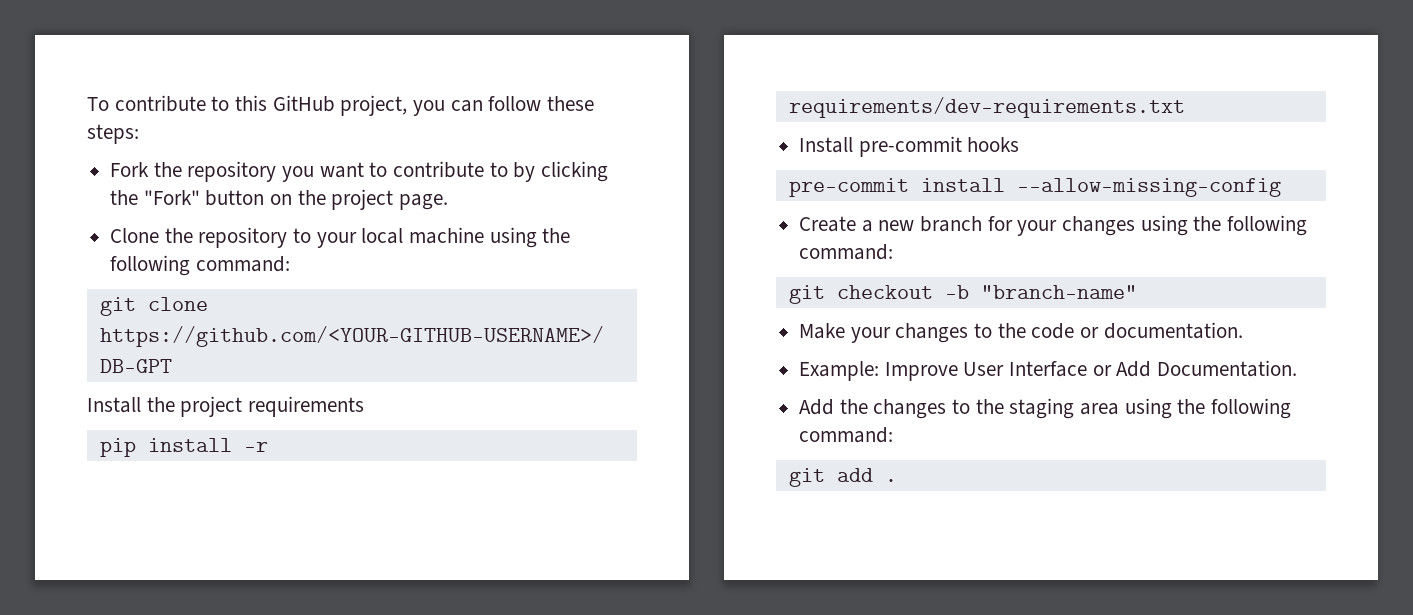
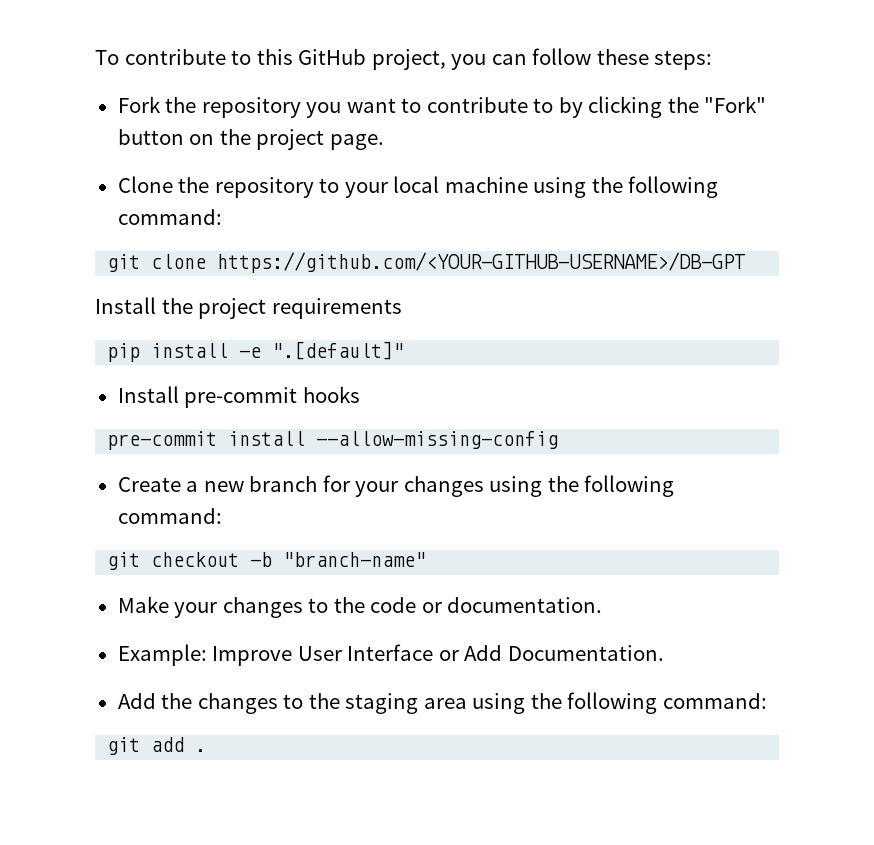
- pip install -r requirements/dev-requirements.txt
+ pip install -e ".[default]"

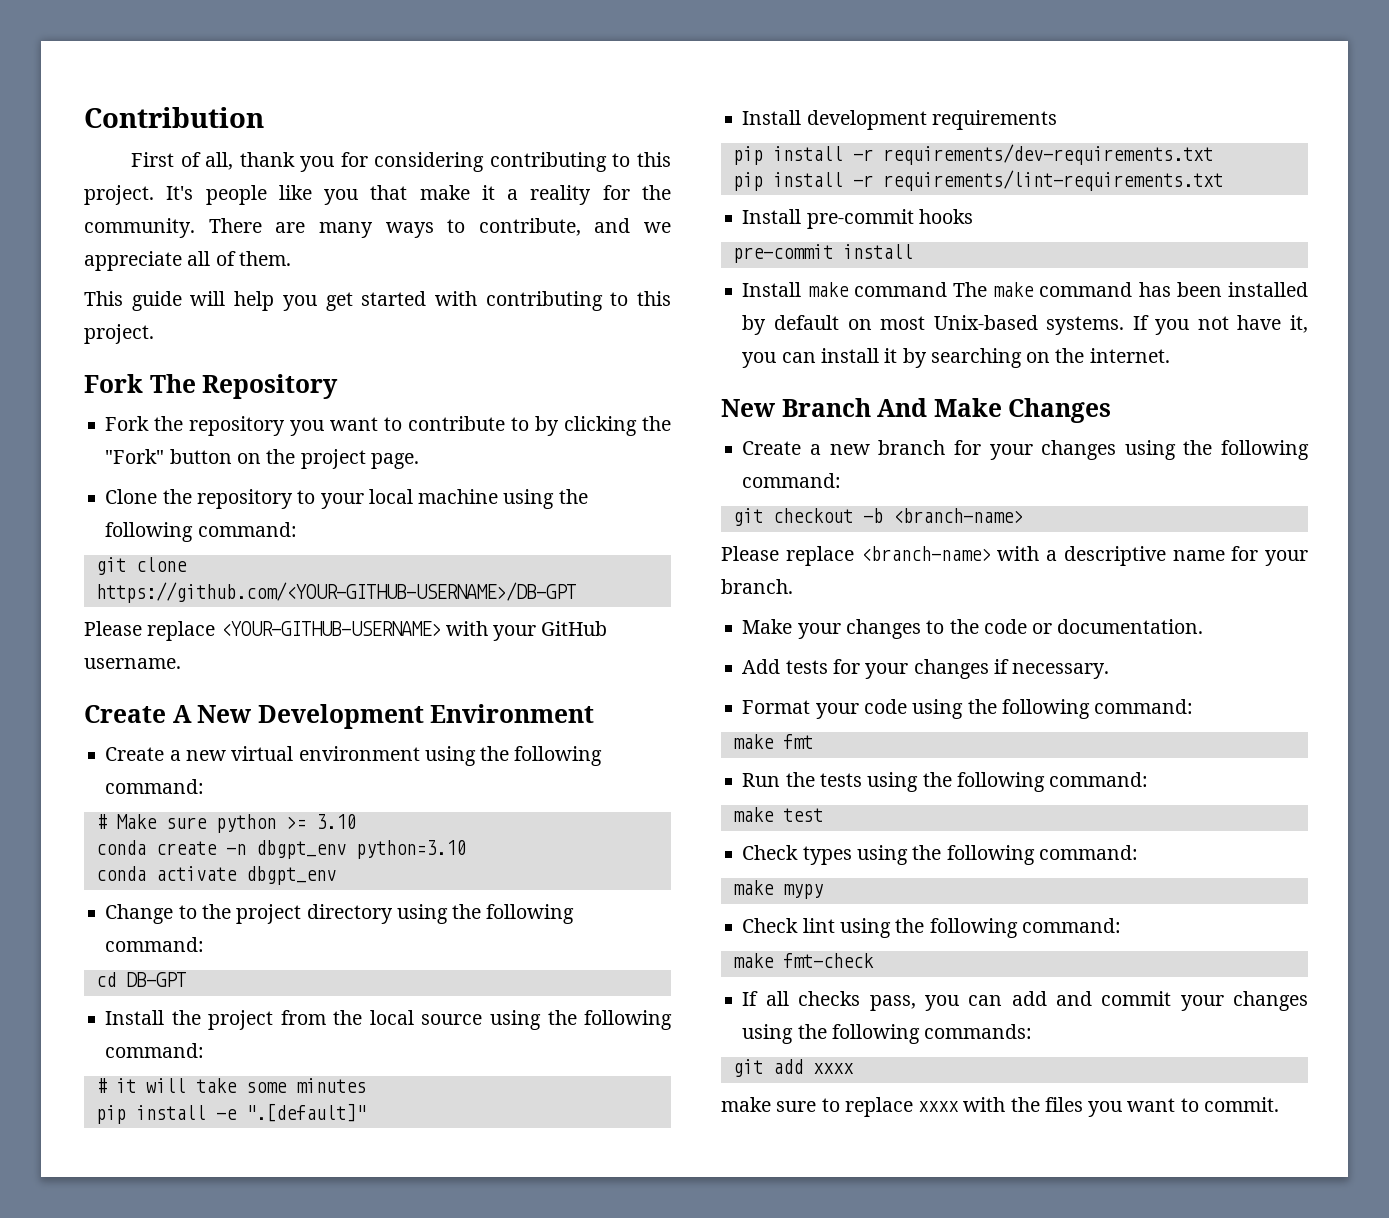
- To contribute to this GitHub project, you can follow these steps:
+ Contribution
+ First of all, thank you for considering contributing to this project. It's people like you that make it a reality for the community. There are many ways to contribute, and we appreciate all of them.
+ This guide will help you get started with contributing to this project.
+ Fork The Repository
- Install the project requirements
+ Please replace <YOUR-GITHUB-USERNAME> with your GitHub username.
+ Create A New Development Environment
+ Create a new virtual environment using the following command:
+ # Make sure python >= 3.10
+ conda create -n dbgpt_env python=3.10
+ conda activate dbgpt_env
+ Change to the project directory using the following command:
+ cd DB-GPT
+ Install the project from the local source using the following command:
+ # it will take some minutes
  pip install -e ".[default]"
+ Install development requirements
+ pip install -r requirements/dev-requirements.txt
+ pip install -r requirements/lint-requirements.txt
- pre-commit install --allow-missing-config
+ pre-commit install
+ Install make command The make command has been installed by default on most Unix-based systems. If you not have it, you can install it by searching on the internet.
+ New Branch And Make Changes
- git checkout -b "branch-name"
+ git checkout -b <branch-name>
+ Please replace <branch-name> with a descriptive name for your branch.
- Example: Improve User Interface or Add Documentation.
- Add the changes to the staging area using the following command:
- git add .
+ Add tests for your changes if necessary.
+ Format your code using the following command:
+ make fmt
+ Run the tests using the following command:
+ make test
+ Check types using the following command:
+ make mypy
+ Check lint using the following command:
+ make fmt-check
+ If all checks pass, you can add and commit your changes using the following commands:
+ git add xxxx
+ make sure to replace xxxx with the files you want to commit.

